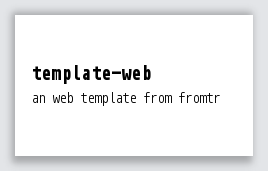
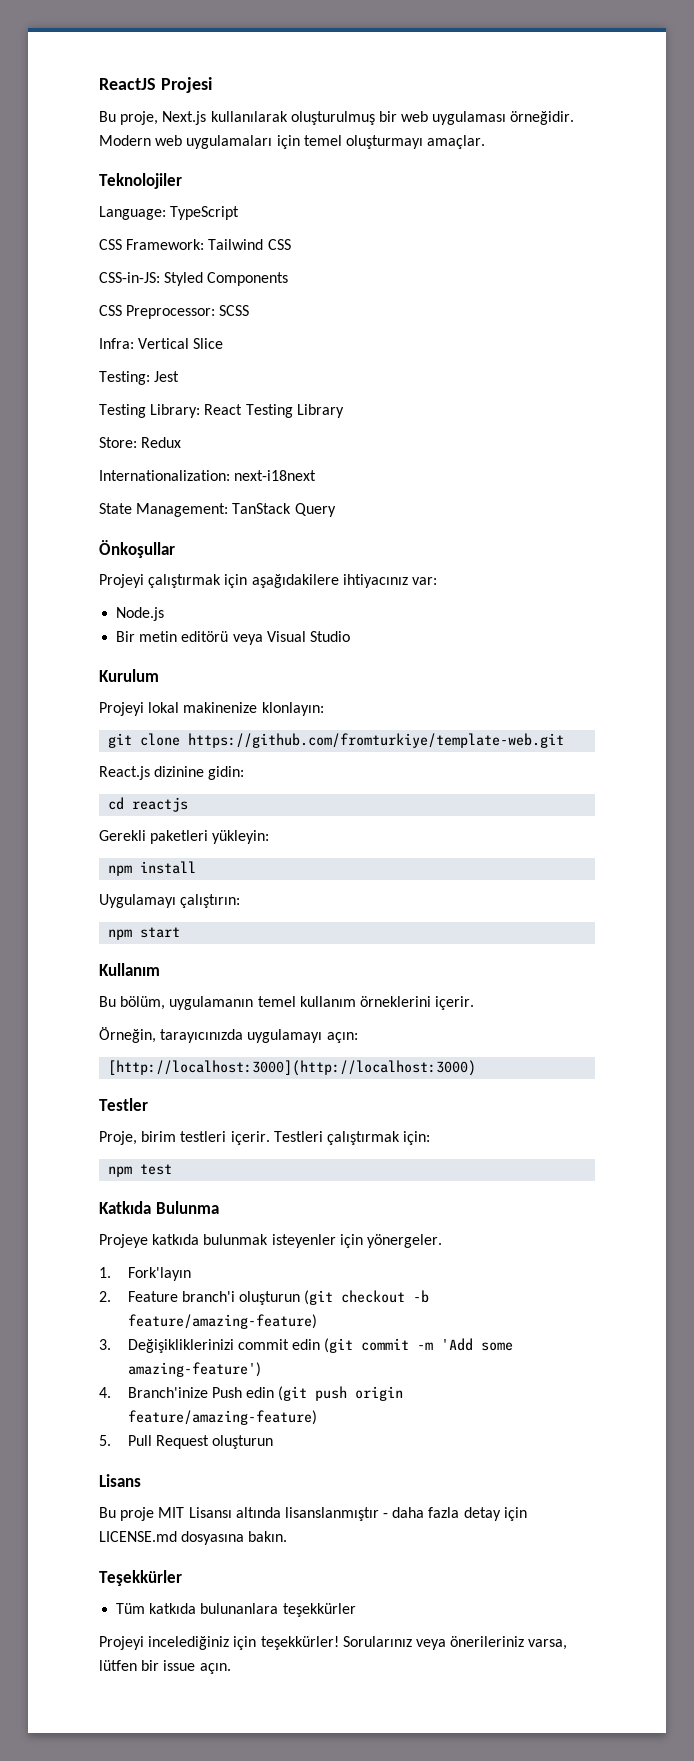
- template-web
- an web template from fromtr
+ ReactJS Projesi
+ Bu proje, Next.js kullanılarak oluşturulmuş bir web uygulaması örneğidir. Modern web uygulamaları için temel oluşturmayı amaçlar.
+ Teknolojiler
+ Language: TypeScript
+ CSS Framework: Tailwind CSS
+ CSS-in-JS: Styled Components
+ CSS Preprocessor: SCSS
+ Infra: Vertical Slice
+ Testing: Jest
+ Testing Library: React Testing Library
+ Store: Redux
+ Internationalization: next-i18next
+ State Management: TanStack Query
+ Önkoşullar
+ Projeyi çalıştırmak için aşağıdakilere ihtiyacınız var:
+ Node.js
+ Bir metin editörü veya Visual Studio
+ Kurulum
+ Projeyi lokal makinenize klonlayın:
+ git clone https://github.com/fromturkiye/template-web.git
+ React.js dizinine gidin:
+ cd reactjs
+ Gerekli paketleri yükleyin:
+ npm install
+ Uygulamayı çalıştırın:
+ npm start
+ Kullanım
+ Bu bölüm, uygulamanın temel kullanım örneklerini içerir.
+ Örneğin, tarayıcınızda uygulamayı açın:
+ [http://localhost:3000](http://localhost:3000)
+ Testler
+ Proje, birim testleri içerir. Testleri çalıştırmak için:
+ npm test
+ Katkıda Bulunma
+ Projeye katkıda bulunmak isteyenler için yönergeler.
+ 1. Fork'layın
+ 2. Feature branch'i oluşturun (git checkout -b feature/amazing-feature)
+ 3. Değişikliklerinizi commit edin (git commit -m 'Add some amazing-feature')
+ 4. Branch'inize Push edin (git push origin feature/amazing-feature)
+ 5. Pull Request oluşturun
+ Lisans
+ Bu proje MIT Lisansı altında lisanslanmıştır - daha fazla detay için LICENSE.md dosyasına bakın.
+ Teşekkürler
+ Tüm katkıda bulunanlara teşekkürler
+ Projeyi incelediğiniz için teşekkürler! Sorularınız veya önerileriniz varsa, lütfen bir issue açın.

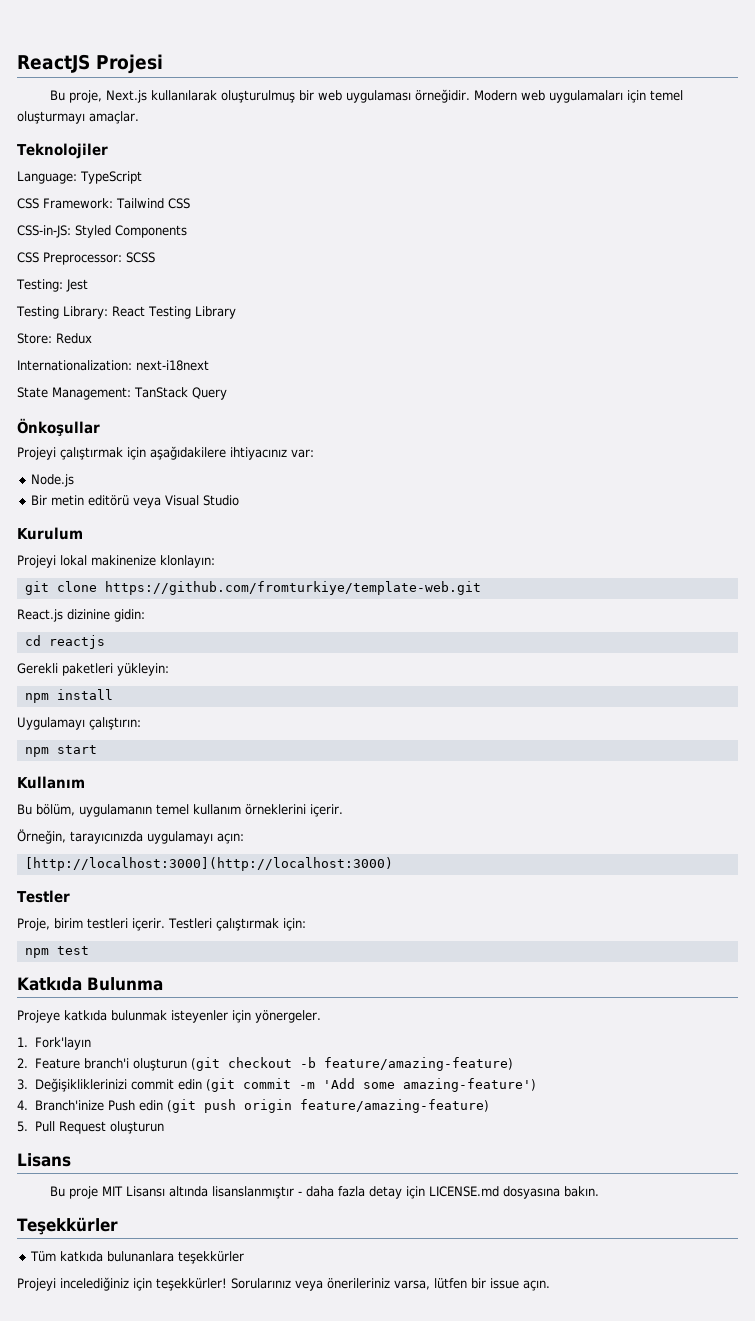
- Infra: Vertical Slice

